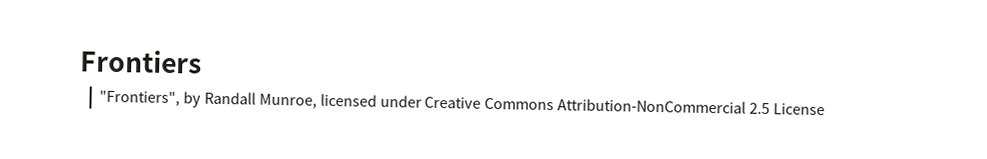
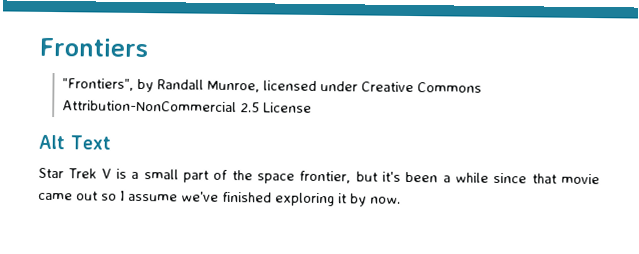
+ Alt Text
+ Star Trek V is a small part of the space frontier, but it's been a while since that movie came out so I assume we've finished exploring it by now.

